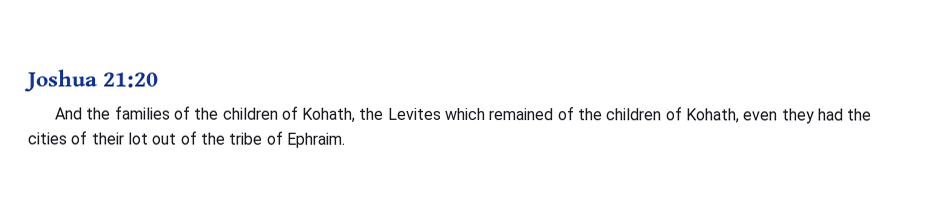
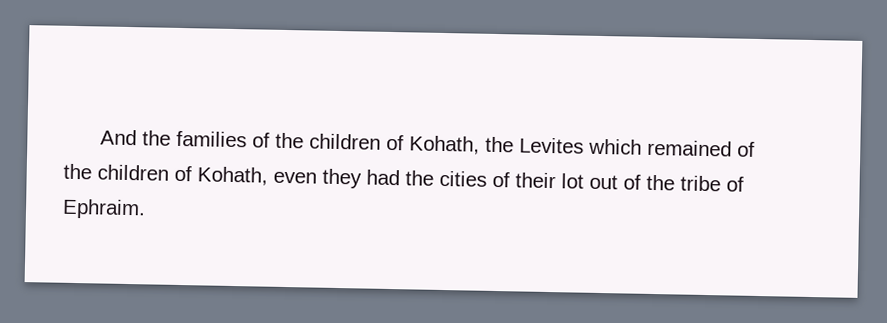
- Joshua 21:20

